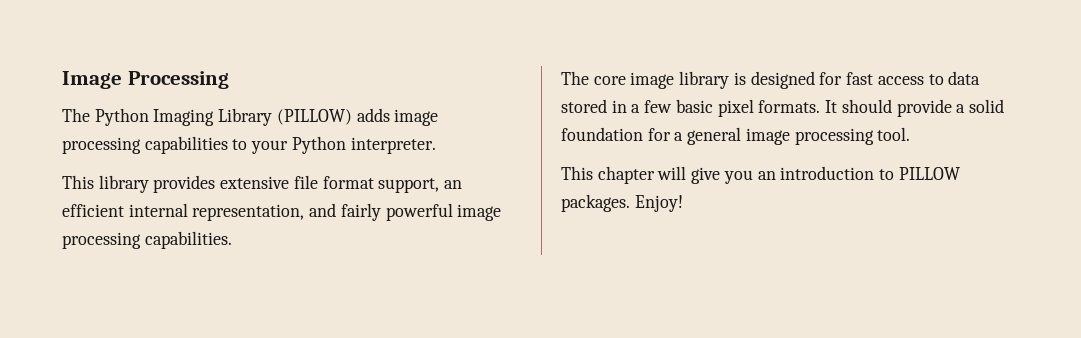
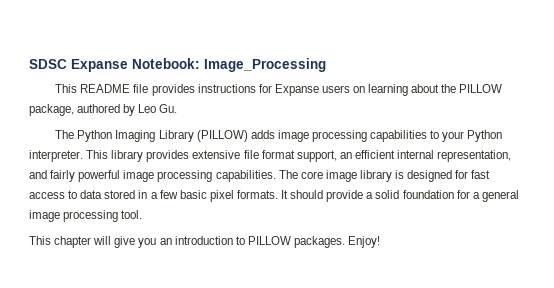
- Image Processing
+ SDSC Expanse Notebook: Image_Processing
+ This README file provides instructions for Expanse users on learning about the PILLOW package, authored by Leo Gu.
- The Python Imaging Library (PILLOW) adds image processing capabilities to your Python interpreter.
- This library provides extensive file format support, an efficient internal representation, and fairly powerful image processing capabilities.
- The core image library is designed for fast access to data stored in a few basic pixel formats.
+ The Python Imaging Library (PILLOW) adds image processing capabilities to your Python interpreter. This library provides extensive file format support, an efficient internal representation, and fairly powerful image processing capabilities. The core image library is designed for fast access to data stored in a few basic pixel formats.

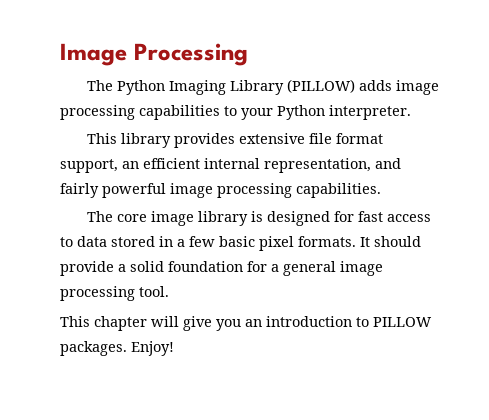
- SDSC Expanse Notebook: Image_Processing
- This README file provides instructions for Expanse users on learning about the PILLOW package, authored by Leo Gu.
+ Image Processing
- The Python Imaging Library (PILLOW) adds image processing capabilities to your Python interpreter. This library provides extensive file format support, an efficient internal representation, and fairly powerful image processing capabilities. The core image library is designed for fast access to data stored in a few basic pixel formats.
+ The Python Imaging Library (PILLOW) adds image processing capabilities to your Python interpreter.
+ This library provides extensive file format support, an efficient internal representation, and fairly powerful image processing capabilities.
+ The core image library is designed for fast access to data stored in a few basic pixel formats.

